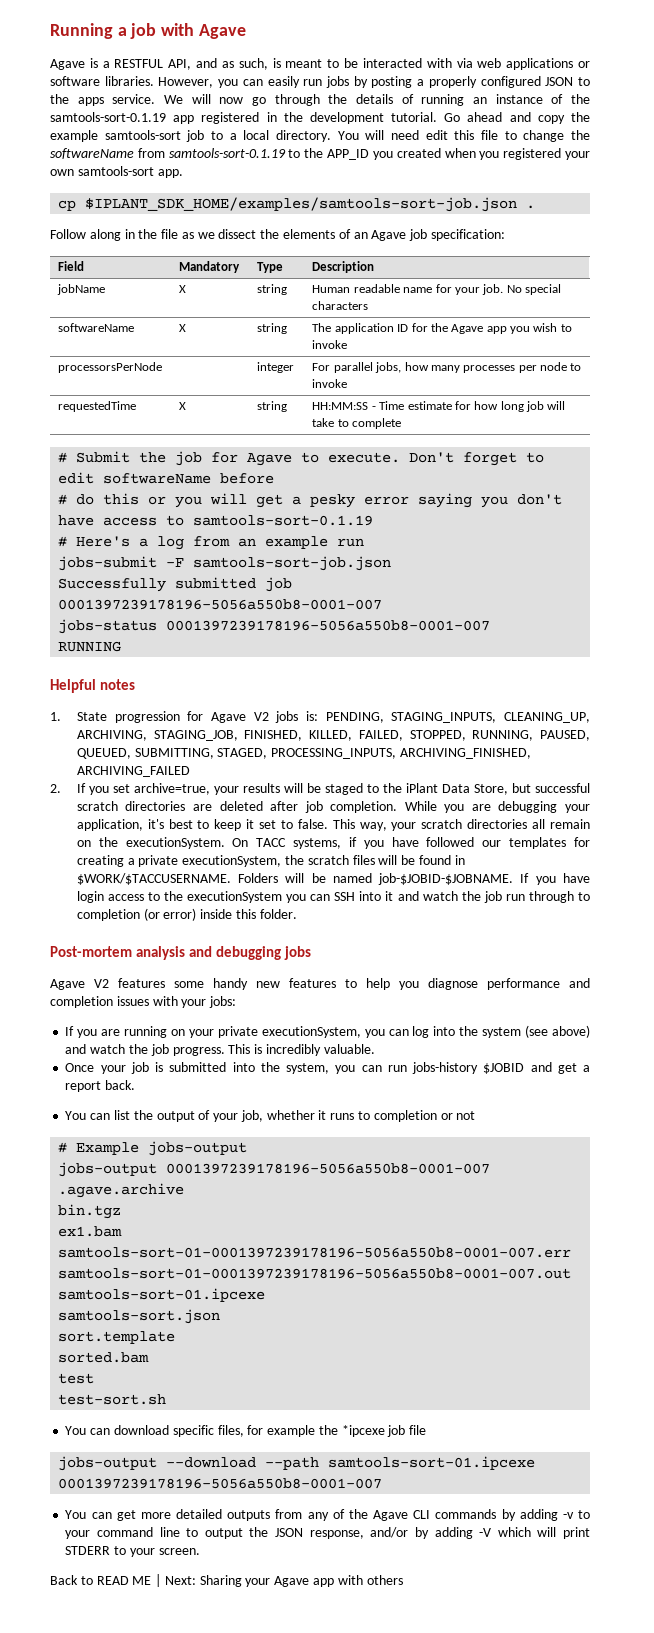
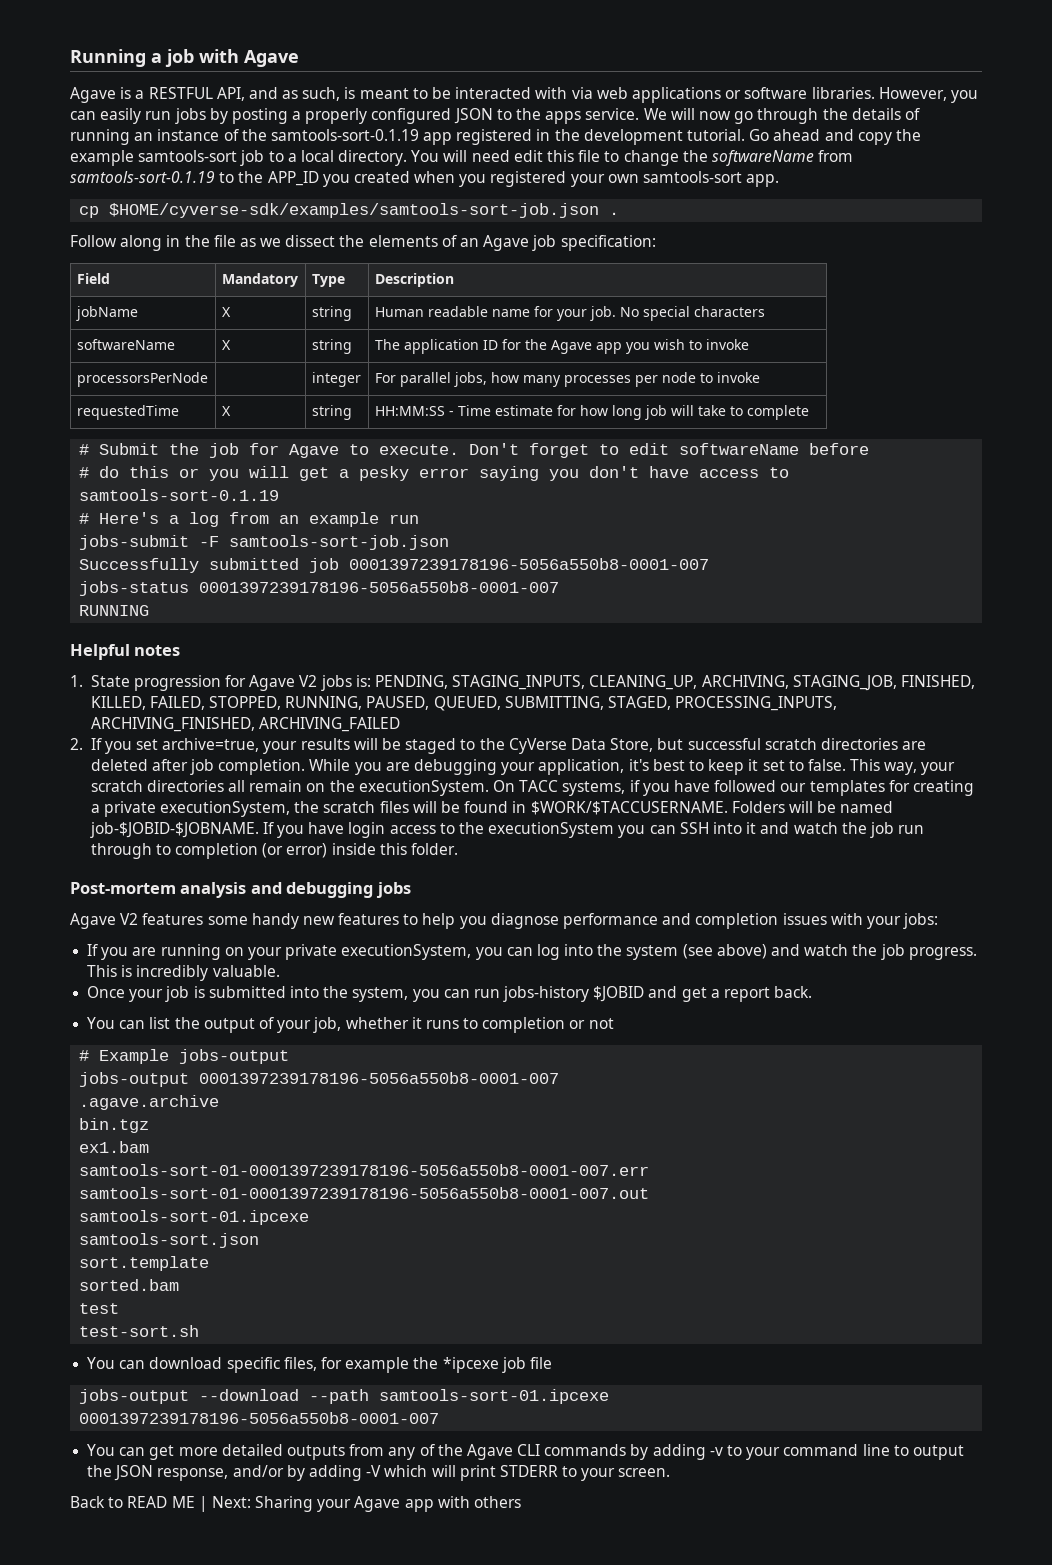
- cp $IPLANT_SDK_HOME/examples/samtools-sort-job.json .
+ cp $HOME/cyverse-sdk/examples/samtools-sort-job.json .
- 2. If you set archive=true, your results will be staged to the iPlant Data Store, but successful scratch directories are deleted after job completion.
+ 2. If you set archive=true, your results will be staged to the CyVerse Data Store, but successful scratch directories are deleted after job completion.

